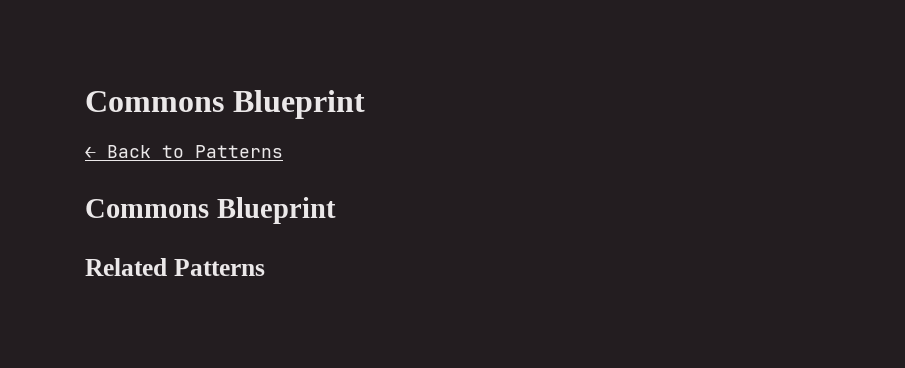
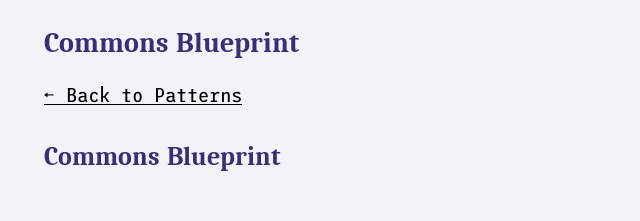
- Related Patterns

